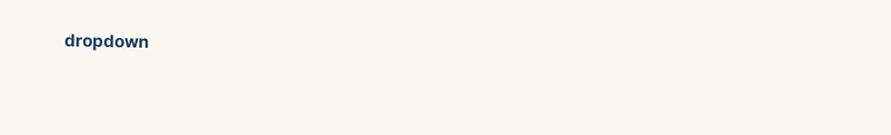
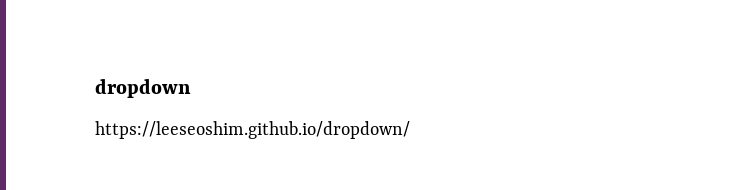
+ https://leeseoshim.github.io/dropdown/

